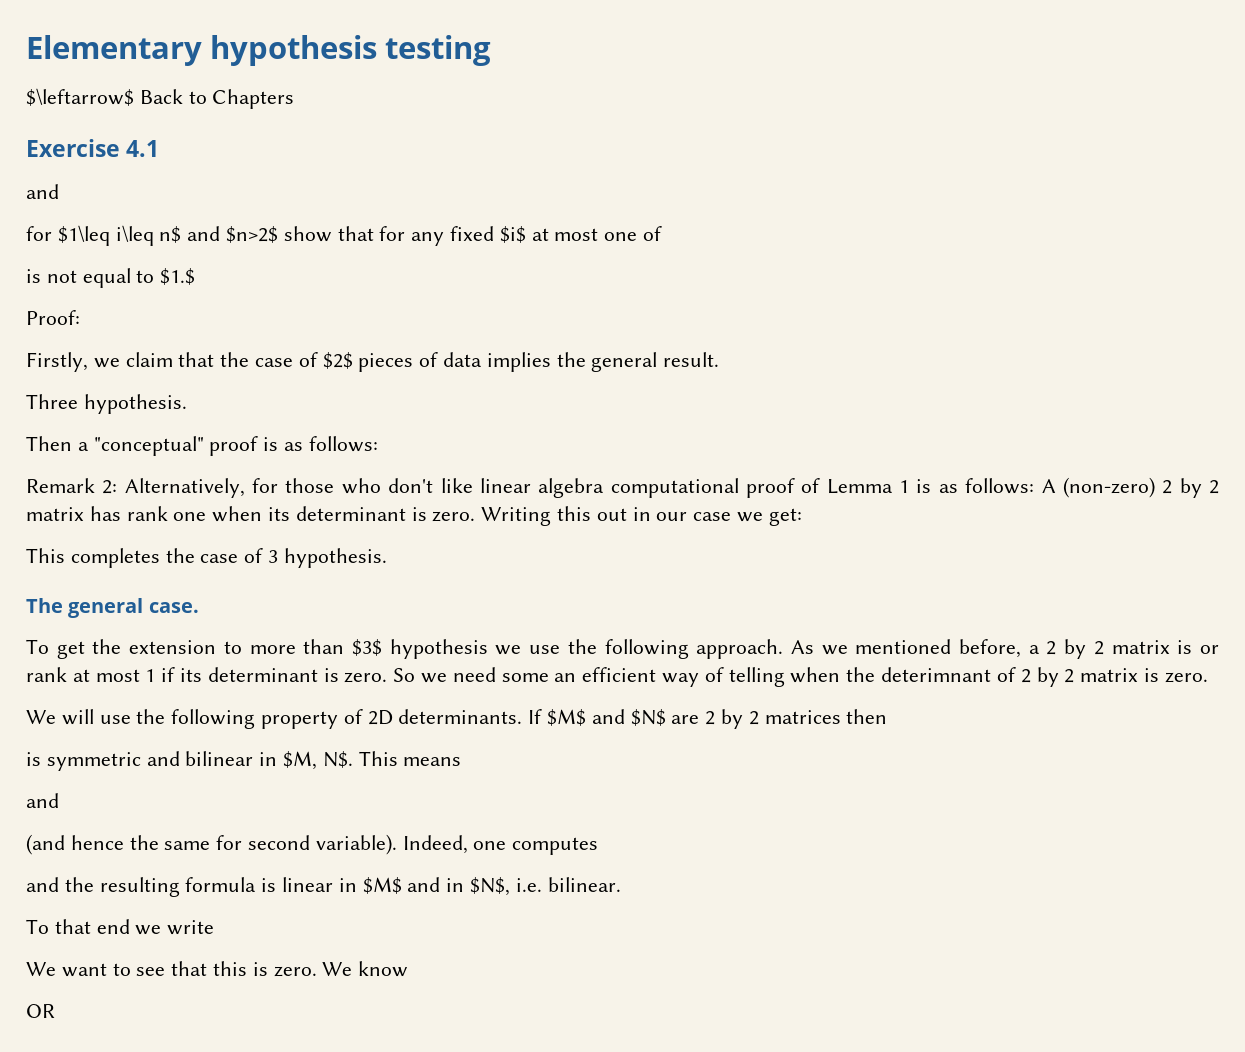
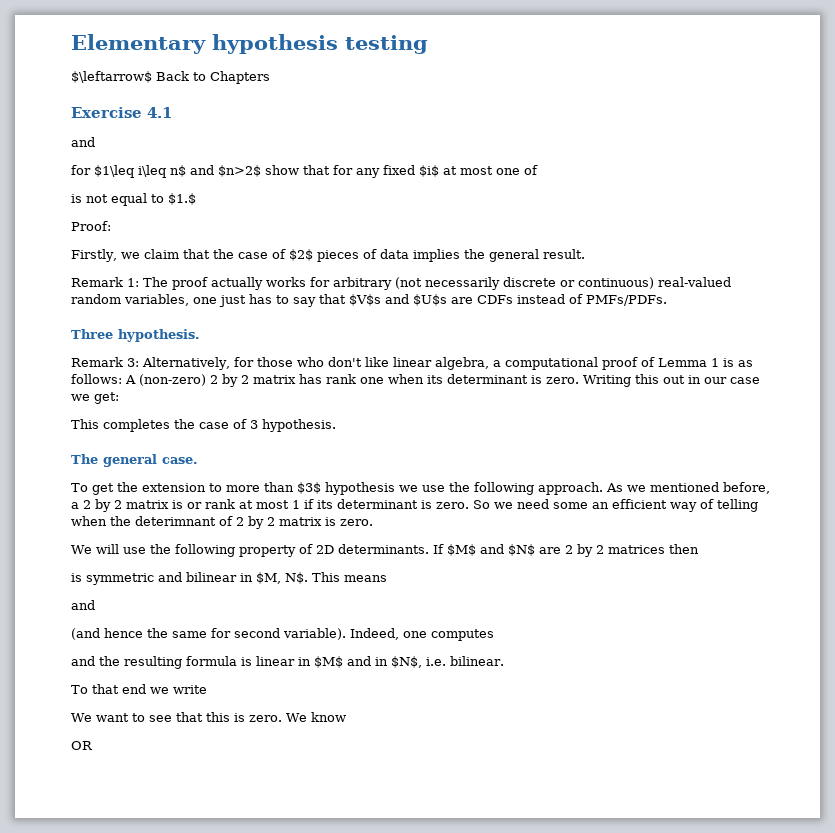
+ Remark 1: The proof actually works for arbitrary (not necessarily discrete or continuous) real-valued random variables, one just has to say that $V$s and $U$s are CDFs instead of PMFs/PDFs.
  Three hypothesis.
- Then a "conceptual" proof is as follows:
- Remark 2: Alternatively, for those who don't like linear algebra computational proof of Lemma 1 is as follows: A (non-zero) 2 by 2 matrix has rank one when its determinant is zero.
+ Remark 3: Alternatively, for those who don't like linear algebra, a computational proof of Lemma 1 is as follows: A (non-zero) 2 by 2 matrix has rank one when its determinant is zero.

